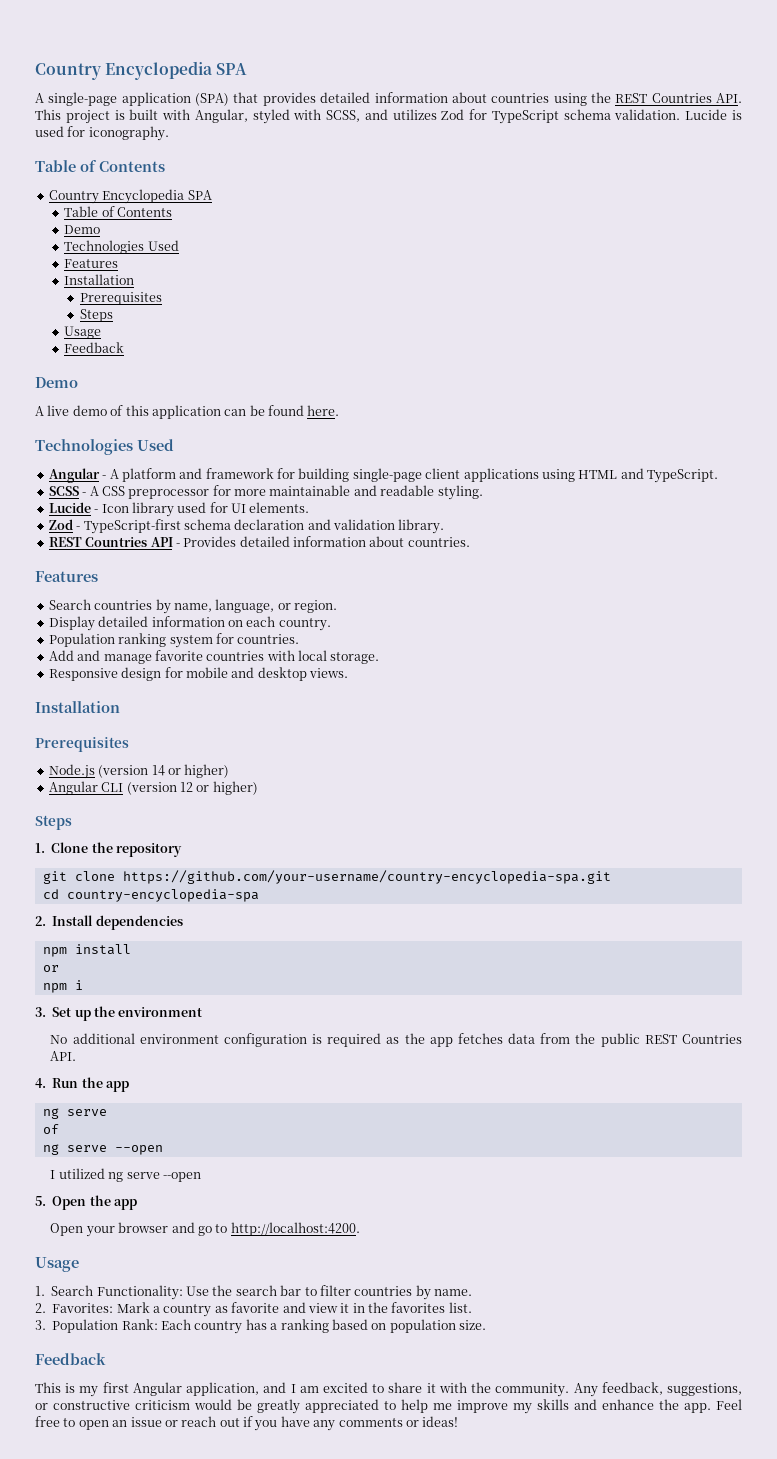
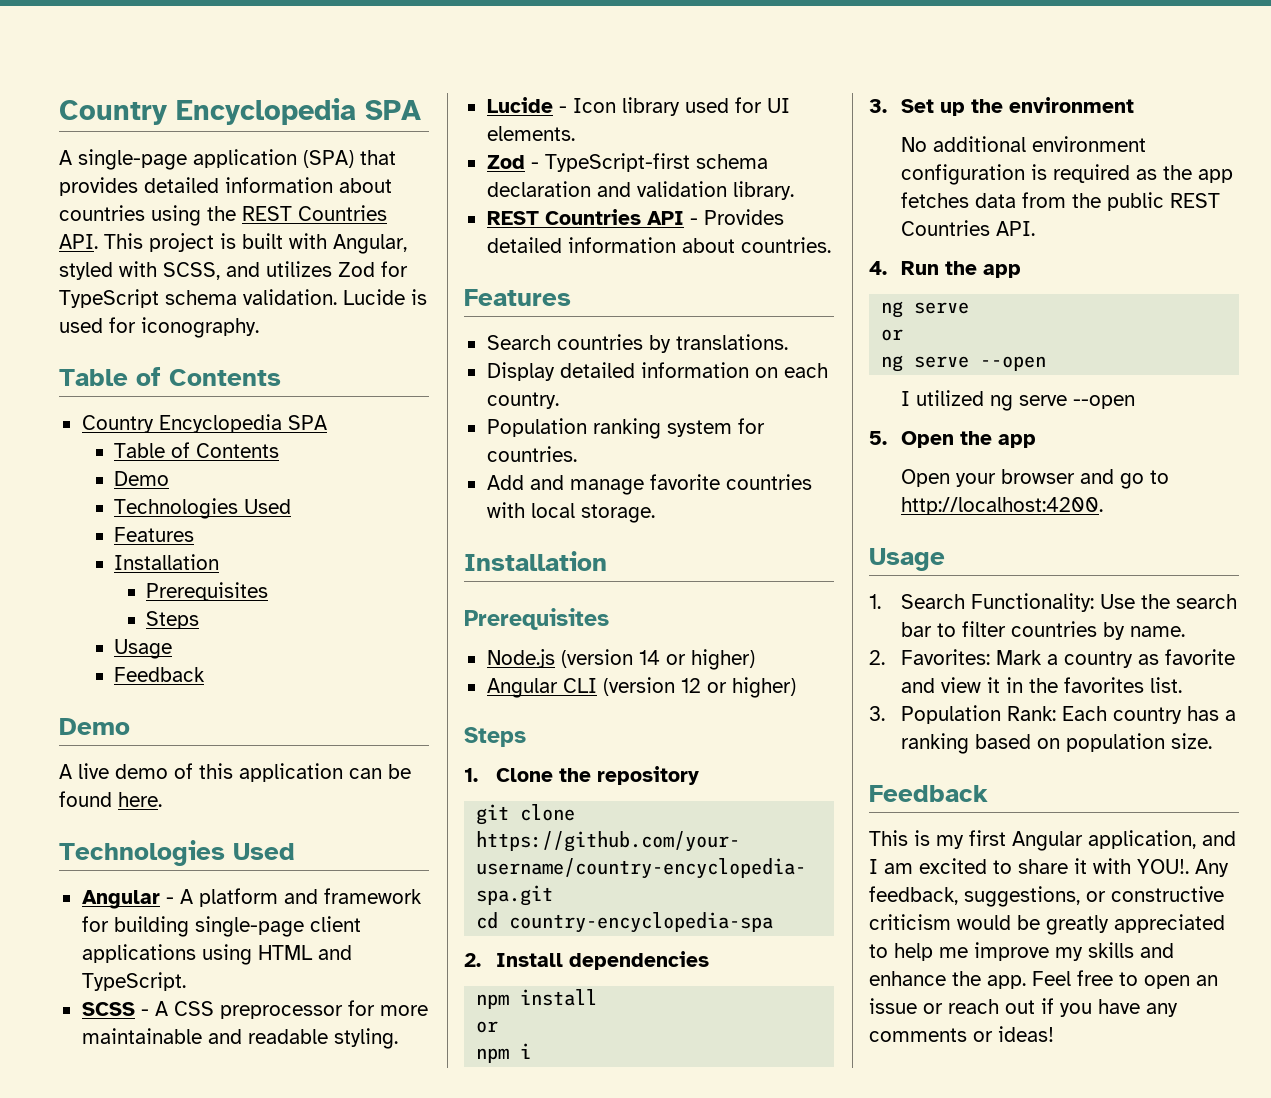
- Search countries by name, language, or region.
+ Search countries by translations.
- Responsive design for mobile and desktop views.
  4. Run the app
  ng serve
- of
+ or
- This is my first Angular application, and I am excited to share it with the community.
+ This is my first Angular application, and I am excited to share it with YOU!.

